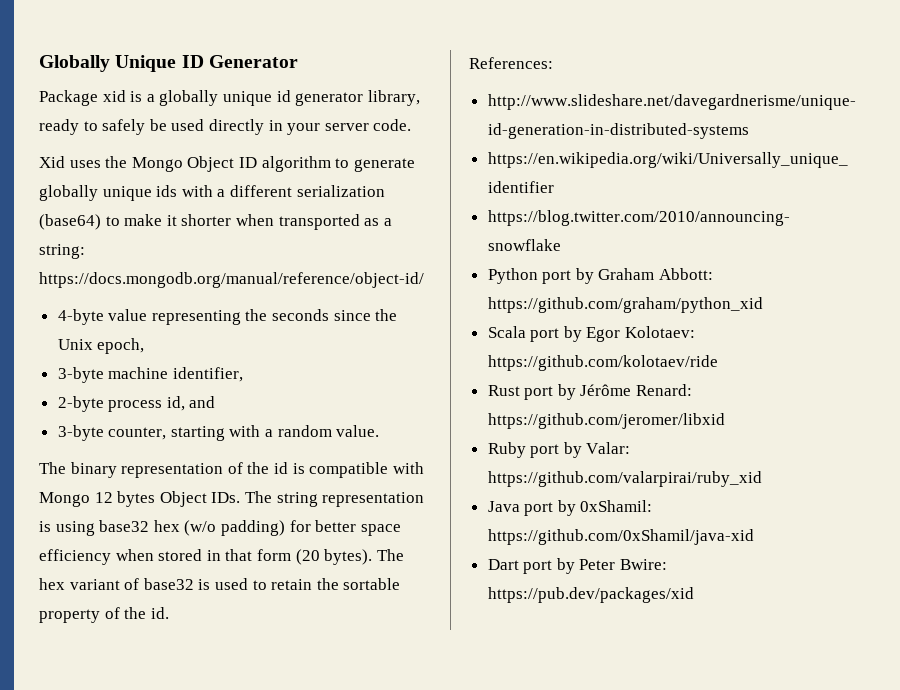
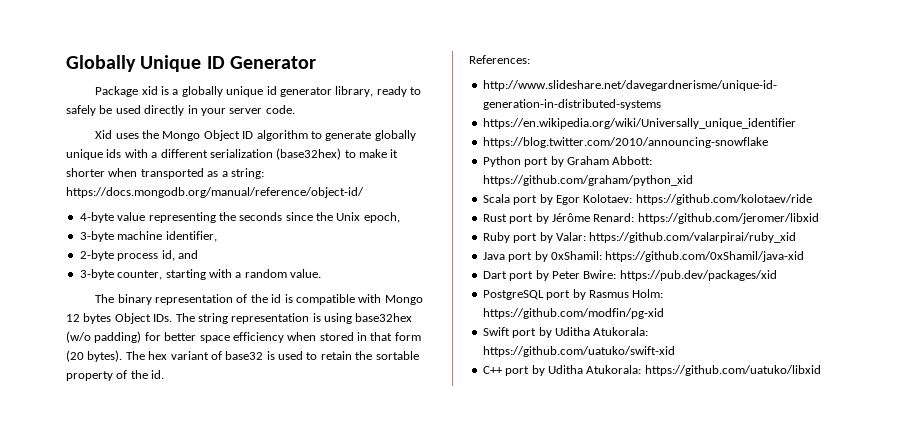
- Xid uses the Mongo Object ID algorithm to generate globally unique ids with a different serialization (base64) to make it shorter when transported as a string: https://docs.mongodb.org/manual/reference/object-id/
+ Xid uses the Mongo Object ID algorithm to generate globally unique ids with a different serialization (base32hex) to make it shorter when transported as a string: https://docs.mongodb.org/manual/reference/object-id/
- The binary representation of the id is compatible with Mongo 12 bytes Object IDs. The string representation is using base32 hex (w/o padding) for better space efficiency when stored in that form (20 bytes).
+ The binary representation of the id is compatible with Mongo 12 bytes Object IDs. The string representation is using base32hex (w/o padding) for better space efficiency when stored in that form (20 bytes).
+ PostgreSQL port by Rasmus Holm: https://github.com/modfin/pg-xid
+ Swift port by Uditha Atukorala: https://github.com/uatuko/swift-xid
+ C++ port by Uditha Atukorala: https://github.com/uatuko/libxid

